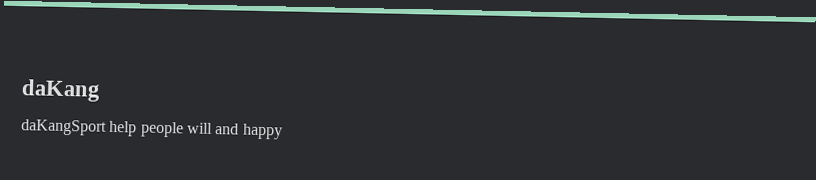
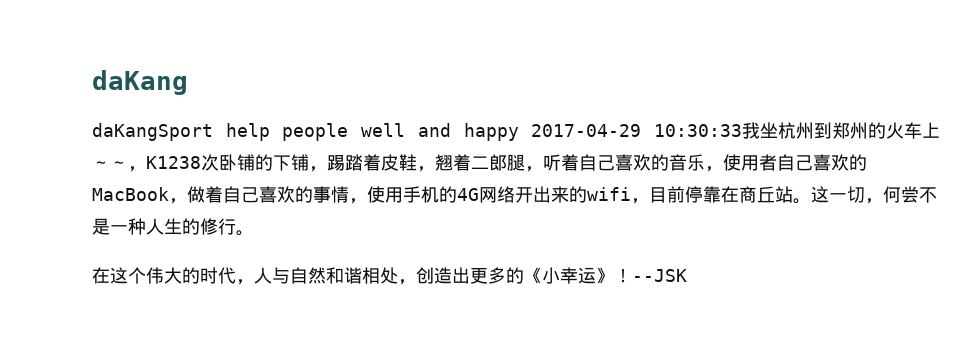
- daKangSport help people will and happy
+ daKangSport help people well and happy 2017-04-29 10:30:33我坐杭州到郑州的火车上～～，K1238次卧铺的下铺，踢踏着皮鞋，翘着二郎腿，听着自己喜欢的音乐，使用者自己喜欢的MacBook，做着自己喜欢的事情，使用手机的4G网络开出来的wifi，目前停靠在商丘站。这一切，何尝不是一种人生的修行。
+ 在这个伟大的时代，人与自然和谐相处，创造出更多的《小幸运》！--JSK

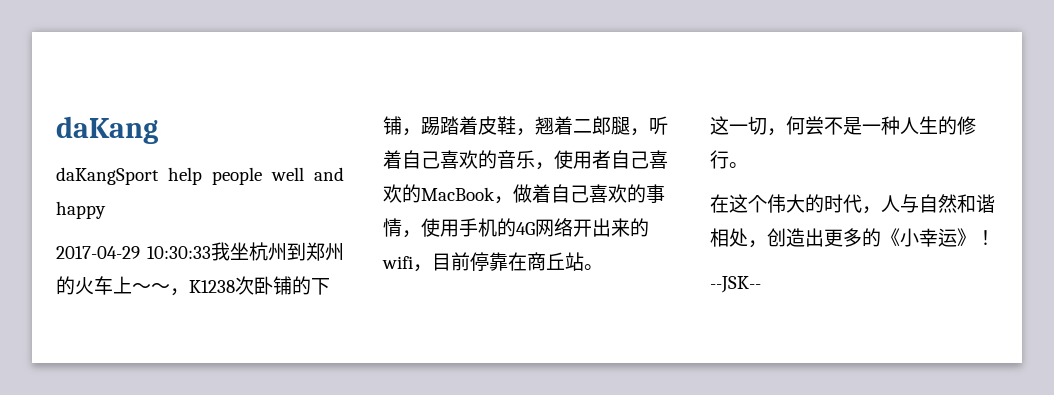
- daKangSport help people well and happy 2017-04-29 10:30:33我坐杭州到郑州的火车上～～，K1238次卧铺的下铺，踢踏着皮鞋，翘着二郎腿，听着自己喜欢的音乐，使用者自己喜欢的MacBook，做着自己喜欢的事情，使用手机的4G网络开出来的wifi，目前停靠在商丘站。这一切，何尝不是一种人生的修行。
+ daKangSport help people well and happy
+ 2017-04-29 10:30:33我坐杭州到郑州的火车上～～，K1238次卧铺的下铺，踢踏着皮鞋，翘着二郎腿，听着自己喜欢的音乐，使用者自己喜欢的MacBook，做着自己喜欢的事情，使用手机的4G网络开出来的wifi，目前停靠在商丘站。
+ 这一切，何尝不是一种人生的修行。
- 在这个伟大的时代，人与自然和谐相处，创造出更多的《小幸运》！--JSK
+ 在这个伟大的时代，人与自然和谐相处，创造出更多的《小幸运》！
+ --JSK--

